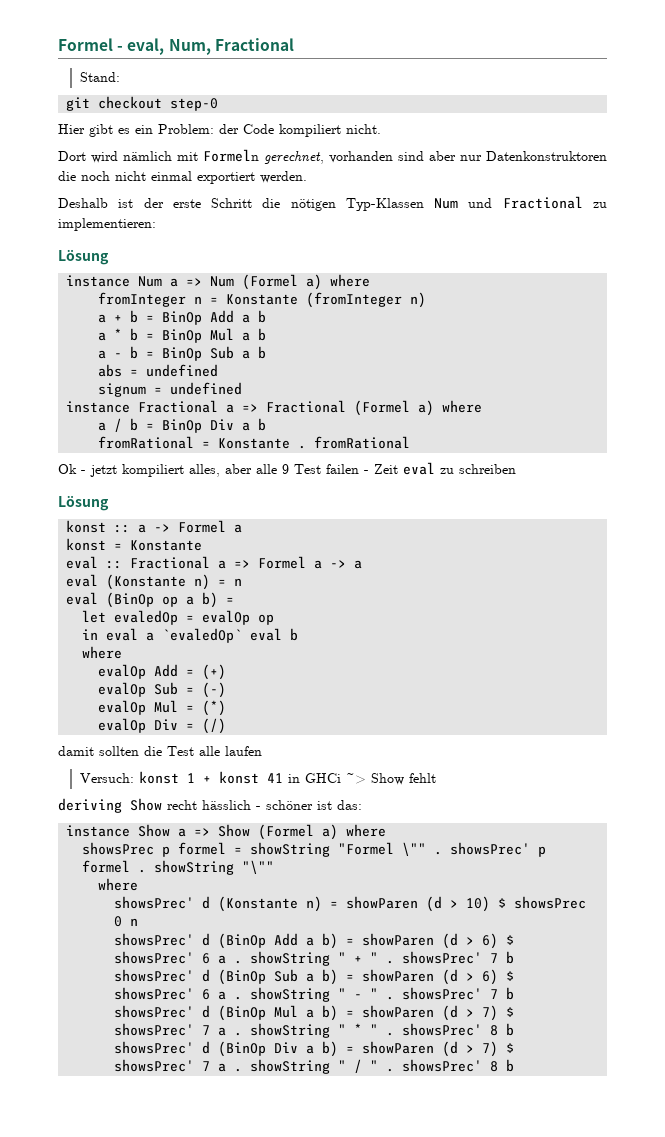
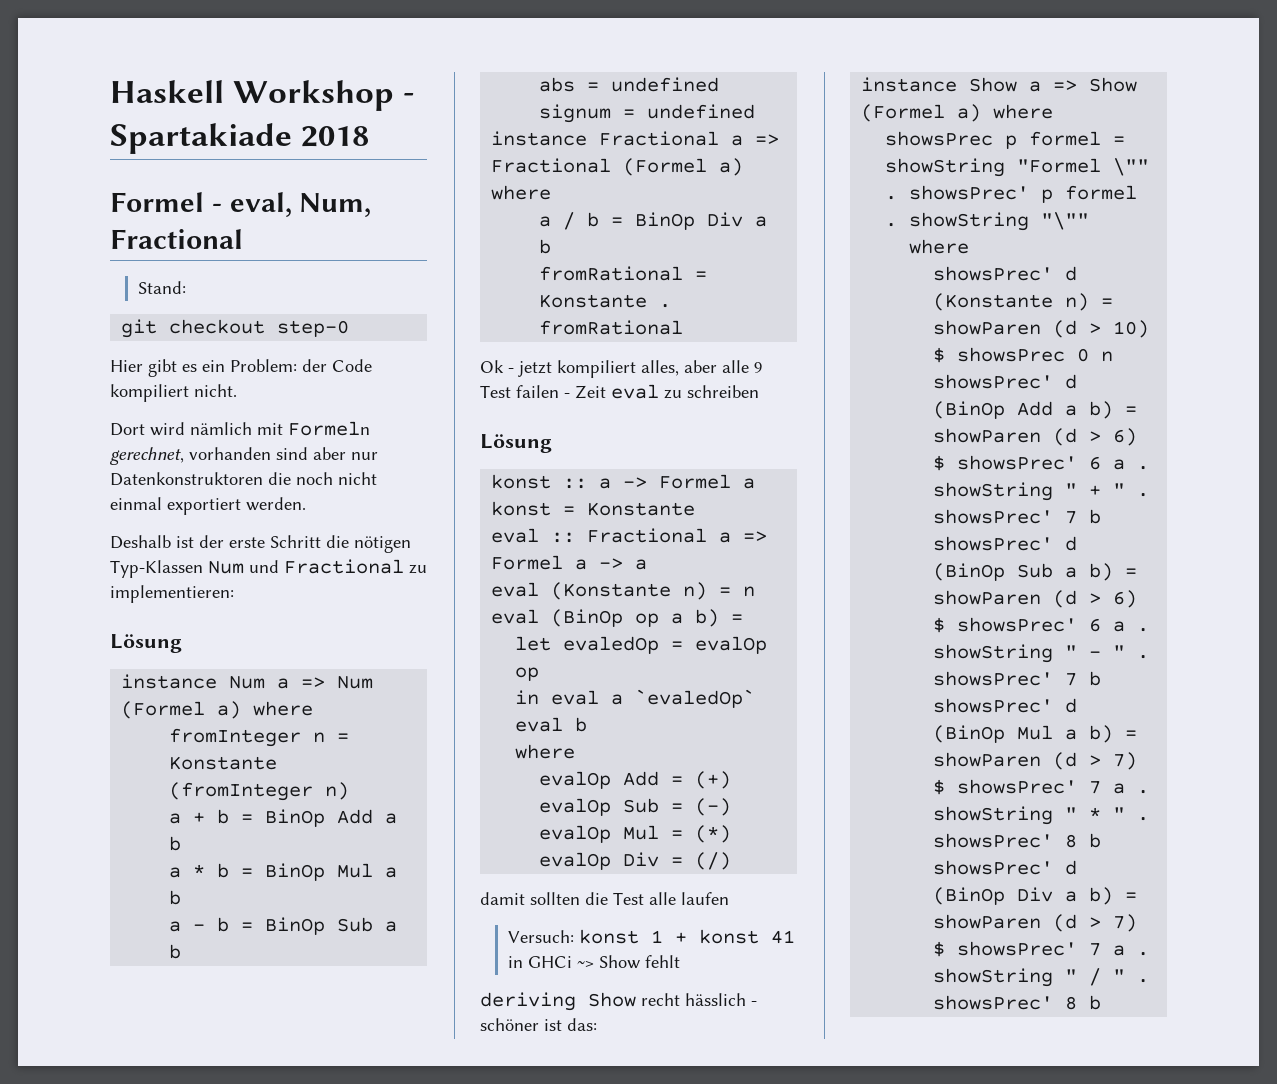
+ Haskell Workshop - Spartakiade 2018

